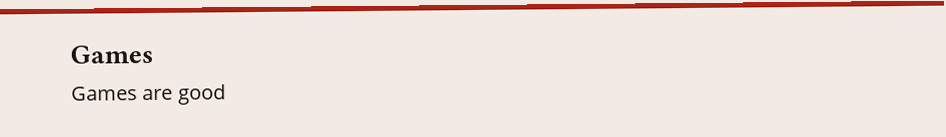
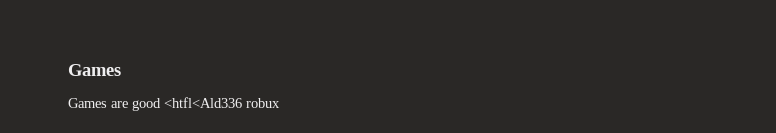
- Games are good
+ Games are good <htfl<Ald336 robux

